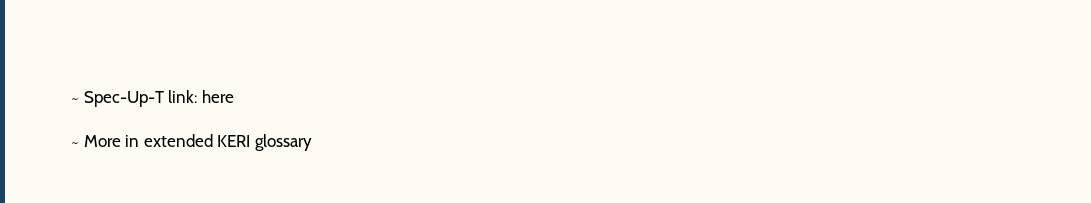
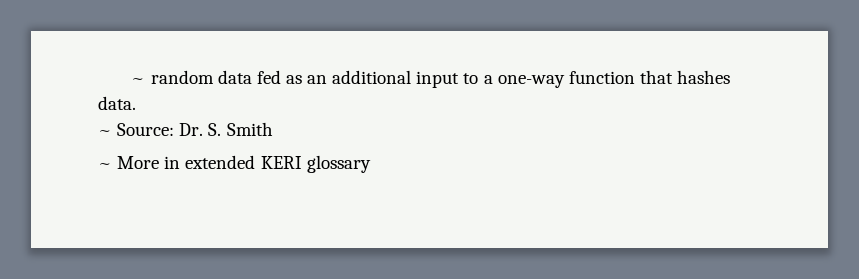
- ~ Spec-Up-T link: here
+ ~ random data fed as an additional input to a one-way function that hashes data.
+ ~ Source: Dr. S. Smith

